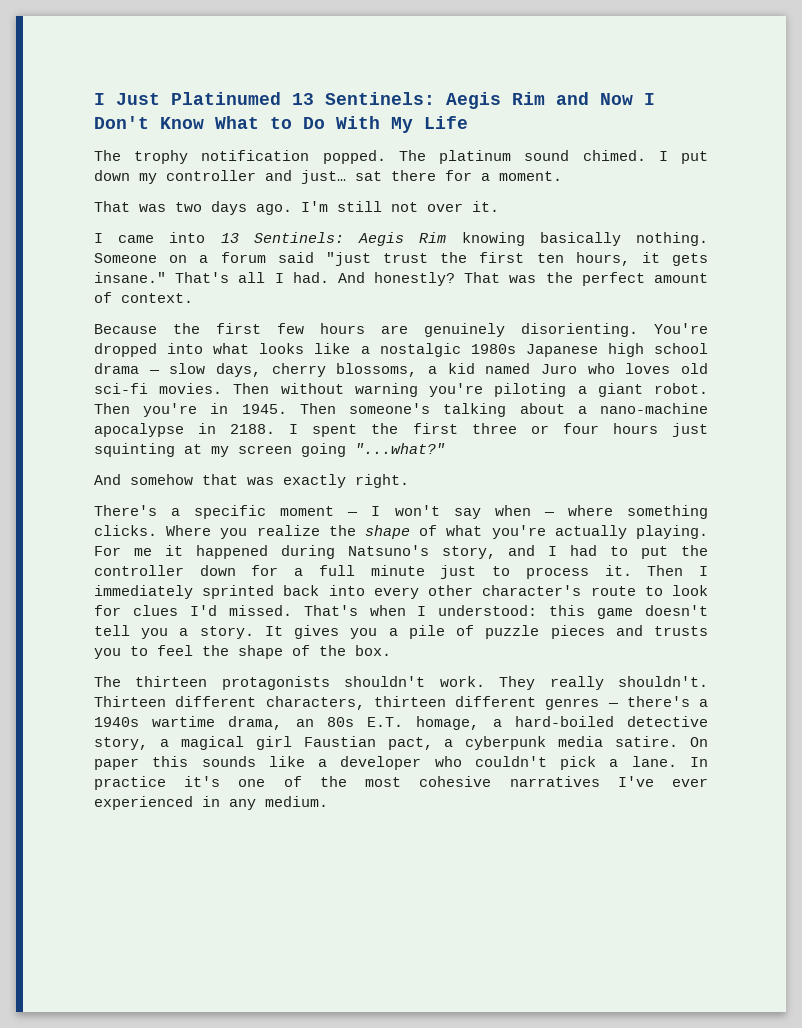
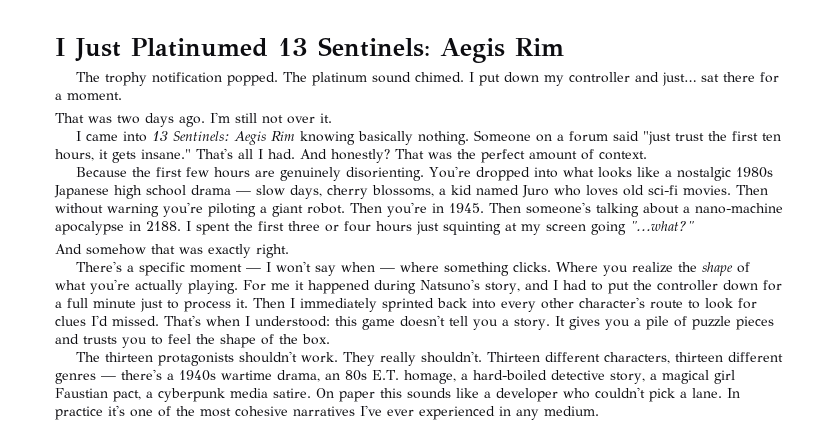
- I Just Platinumed 13 Sentinels: Aegis Rim and Now I Don't Know What to Do With My Life
+ I Just Platinumed 13 Sentinels: Aegis Rim

